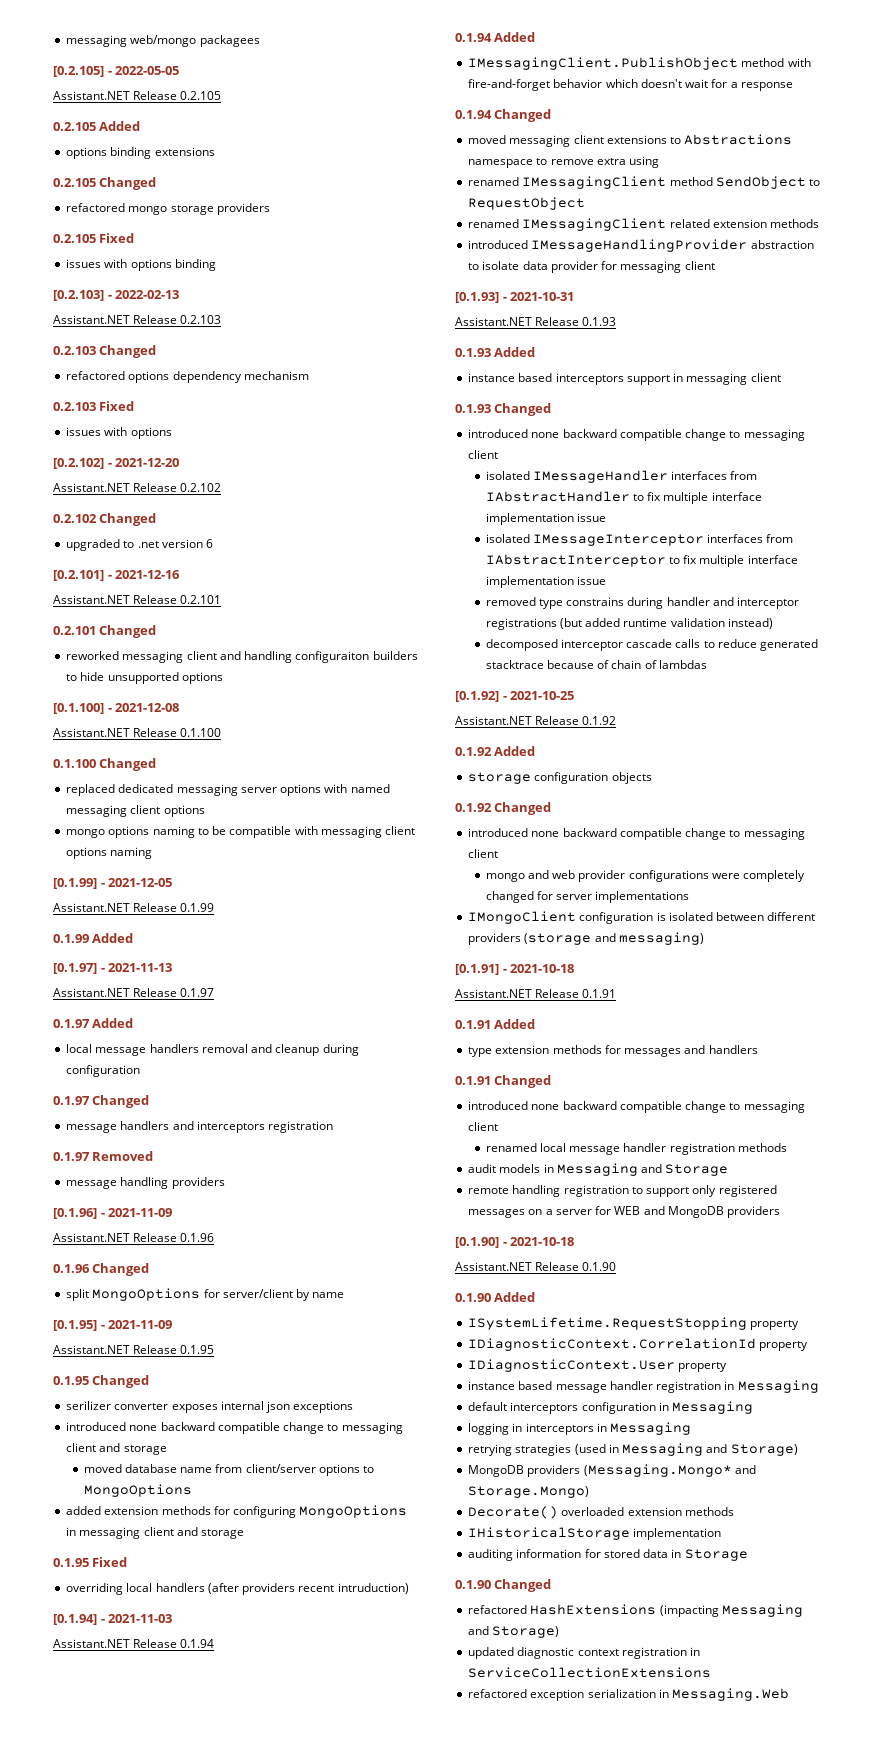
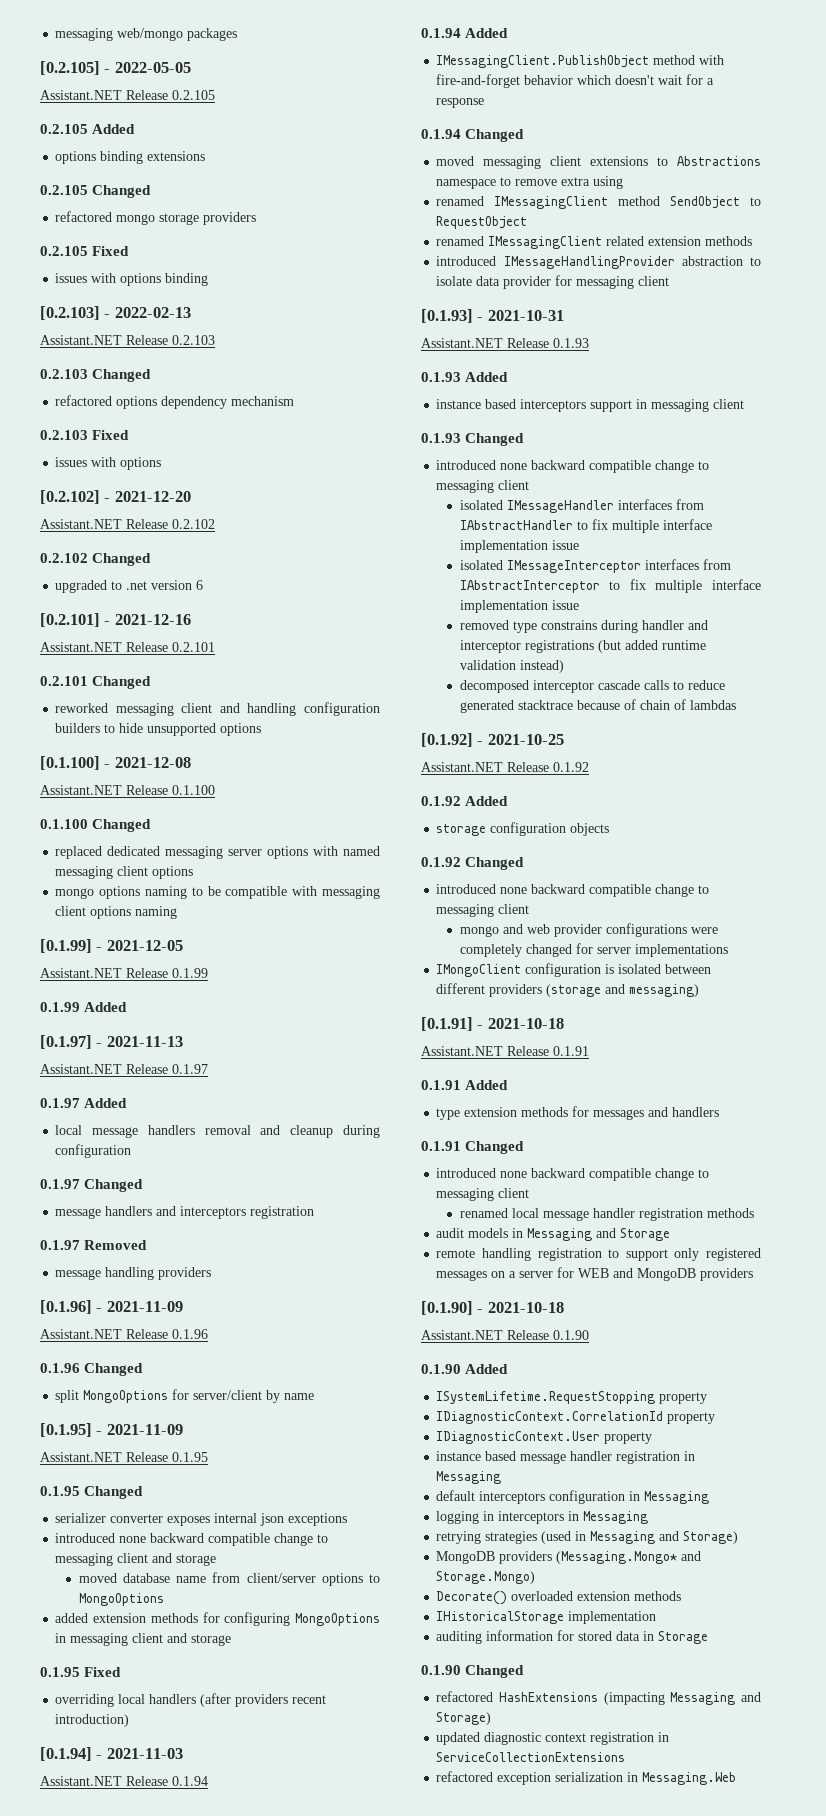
- messaging web/mongo packagees
+ messaging web/mongo packages
- reworked messaging client and handling configuraiton builders to hide unsupported options
+ reworked messaging client and handling configuration builders to hide unsupported options
- serilizer converter exposes internal json exceptions
+ serializer converter exposes internal json exceptions
- overriding local handlers (after providers recent intruduction)
+ overriding local handlers (after providers recent introduction)

